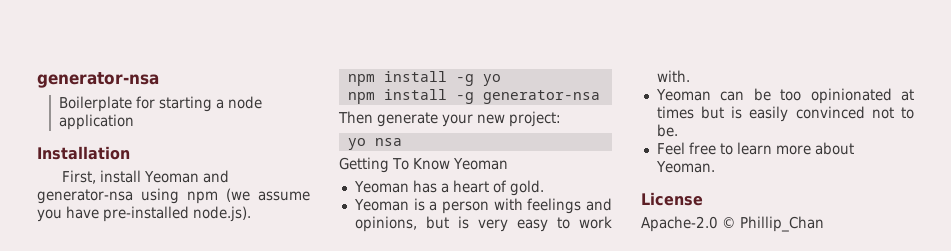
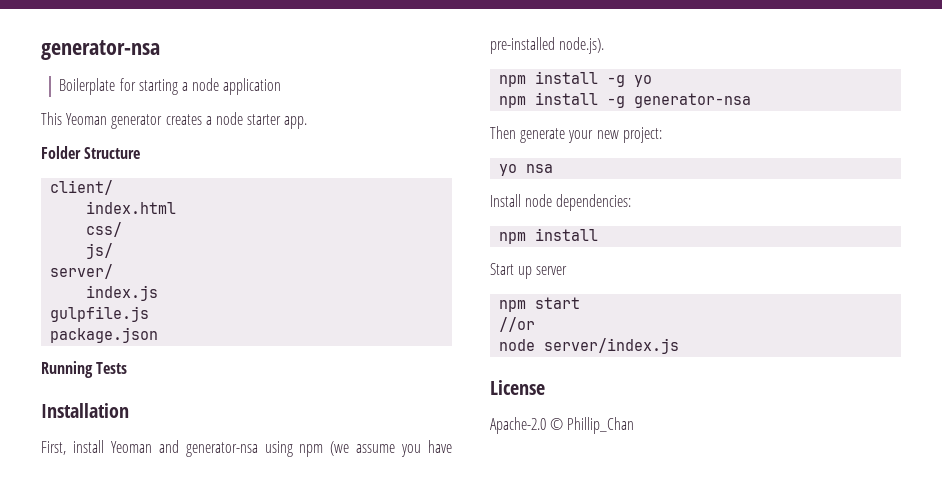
+ This Yeoman generator creates a node starter app.
+ Folder Structure
+ client/
+ index.html
+ css/
+ js/
+ server/
+ index.js
+ gulpfile.js
+ package.json
+ Running Tests
- Getting To Know Yeoman
- Yeoman has a heart of gold.
- Yeoman is a person with feelings and opinions, but is very easy to work with.
- Yeoman can be too opinionated at times but is easily convinced not to be.
- Feel free to learn more about Yeoman.
+ Install node dependencies:
+ npm install
+ Start up server
+ npm start
+ //or
+ node server/index.js

